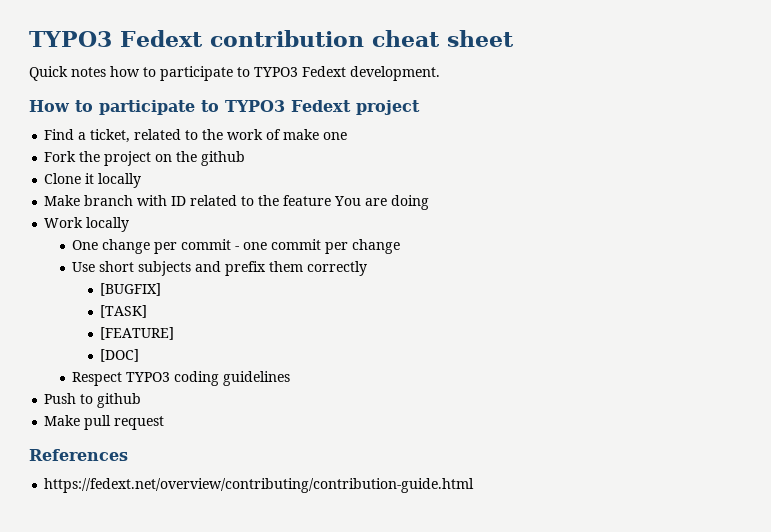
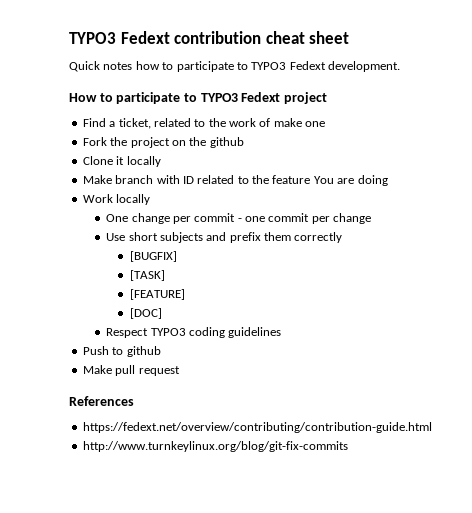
+ http://www.turnkeylinux.org/blog/git-fix-commits

